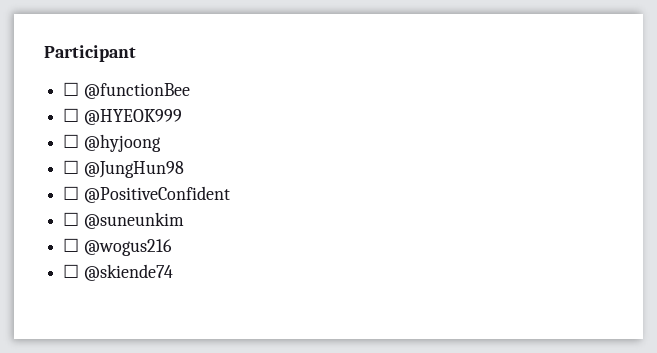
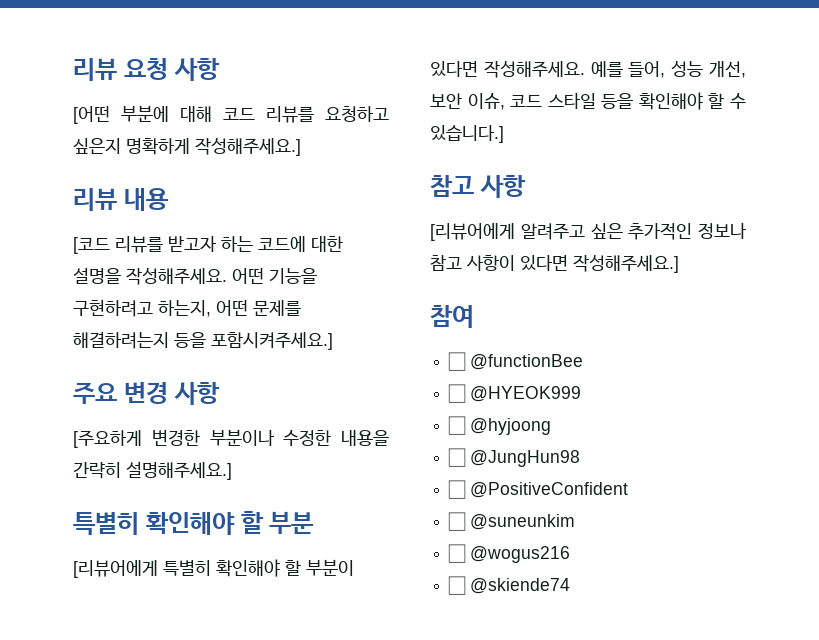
- Participant
+ 리뷰 요청 사항
+ [어떤 부분에 대해 코드 리뷰를 요청하고 싶은지 명확하게 작성해주세요.]
+ 리뷰 내용
+ [코드 리뷰를 받고자 하는 코드에 대한 설명을 작성해주세요. 어떤 기능을 구현하려고 하는지, 어떤 문제를 해결하려는지 등을 포함시켜주세요.]
+ 주요 변경 사항
+ [주요하게 변경한 부분이나 수정한 내용을 간략히 설명해주세요.]
+ 특별히 확인해야 할 부분
+ [리뷰어에게 특별히 확인해야 할 부분이 있다면 작성해주세요. 예를 들어, 성능 개선, 보안 이슈, 코드 스타일 등을 확인해야 할 수 있습니다.]
+ 참고 사항
+ [리뷰어에게 알려주고 싶은 추가적인 정보나 참고 사항이 있다면 작성해주세요.]
+ 참여

